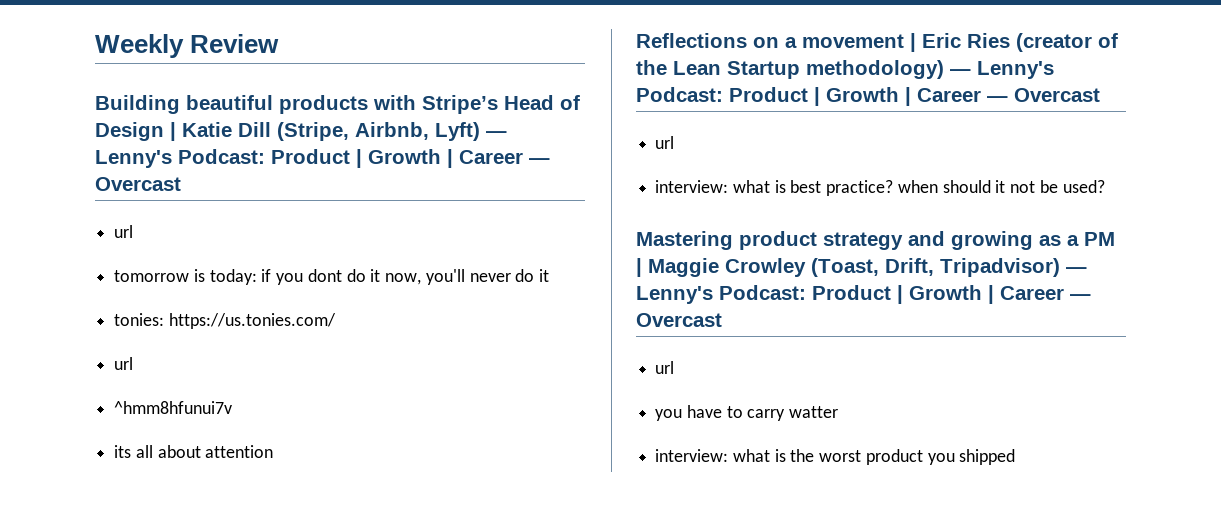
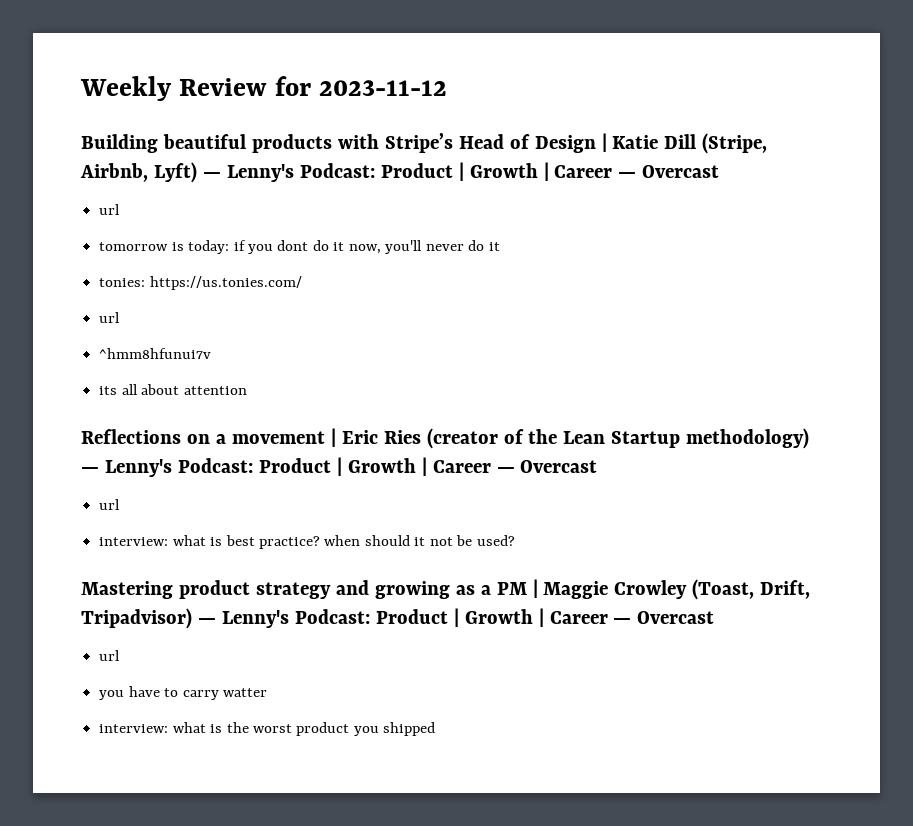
- Weekly Review
+ Weekly Review for 2023-11-12

